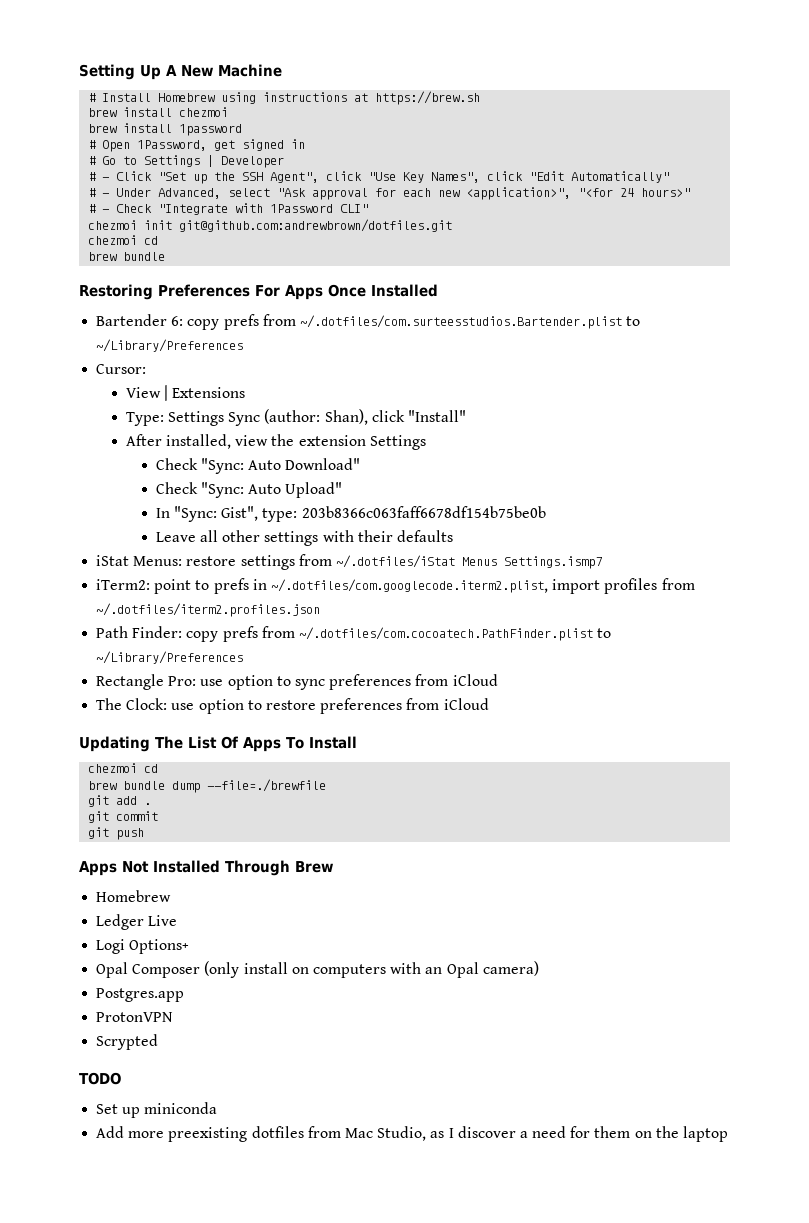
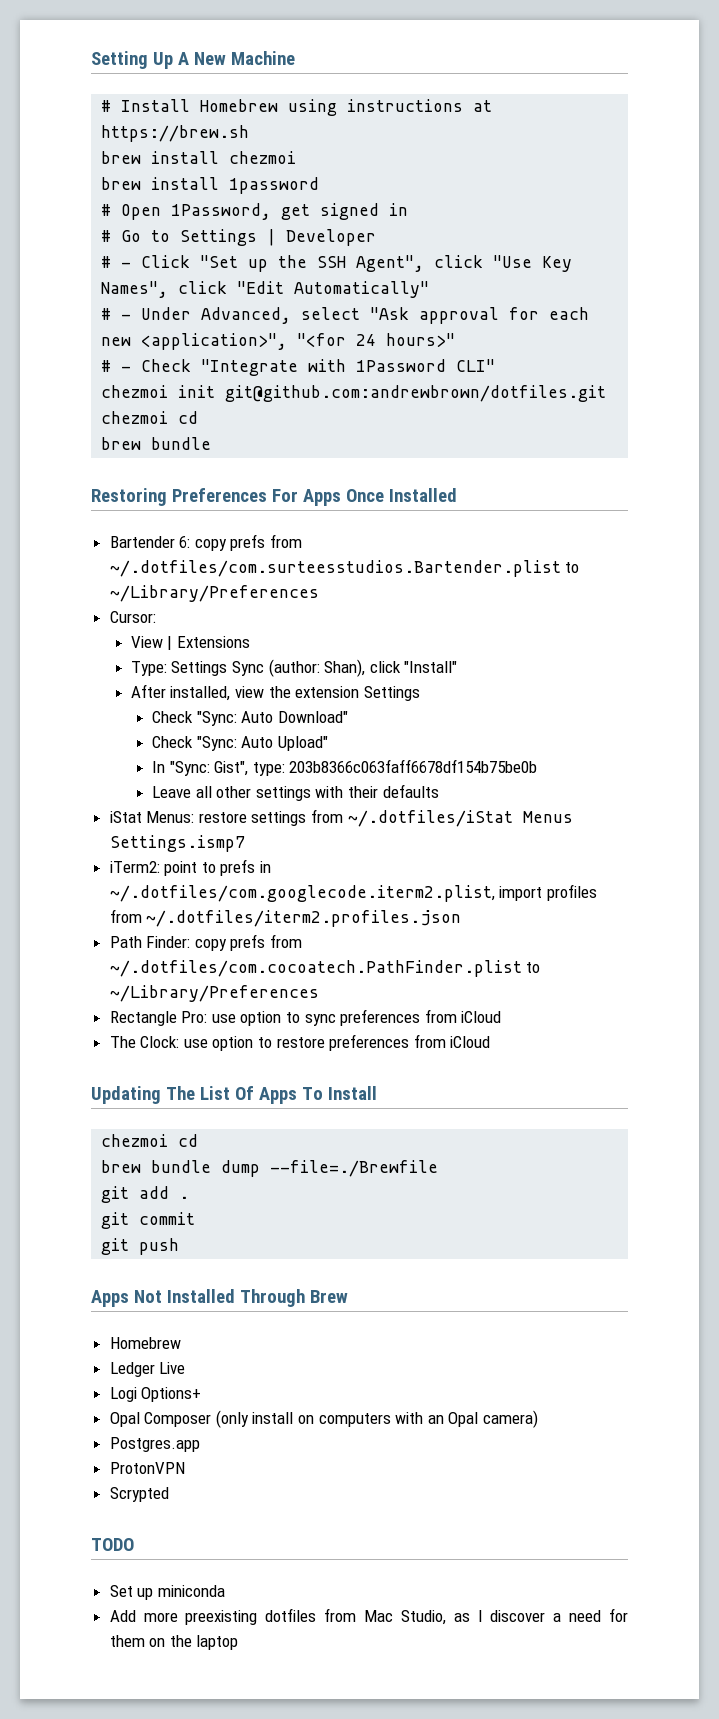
- brew bundle dump --file=./brewfile
+ brew bundle dump --file=./Brewfile

